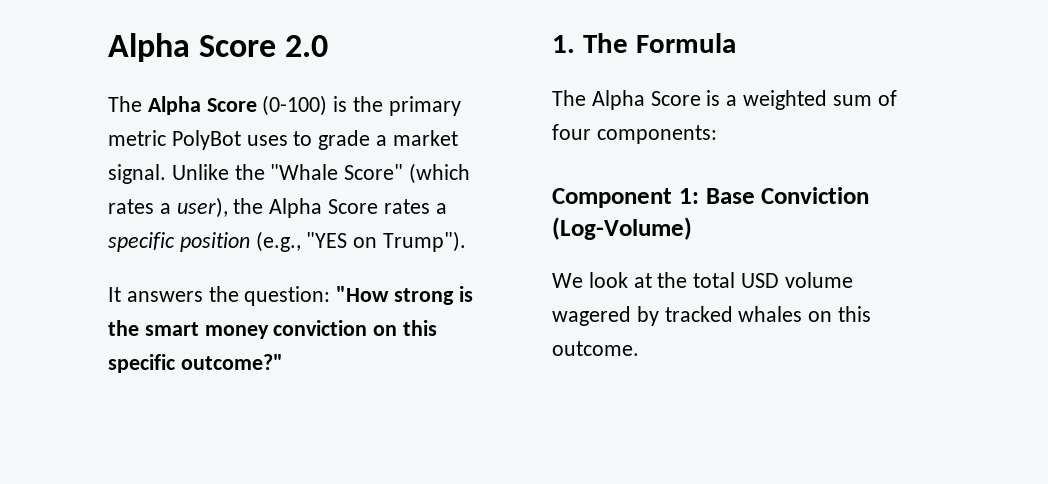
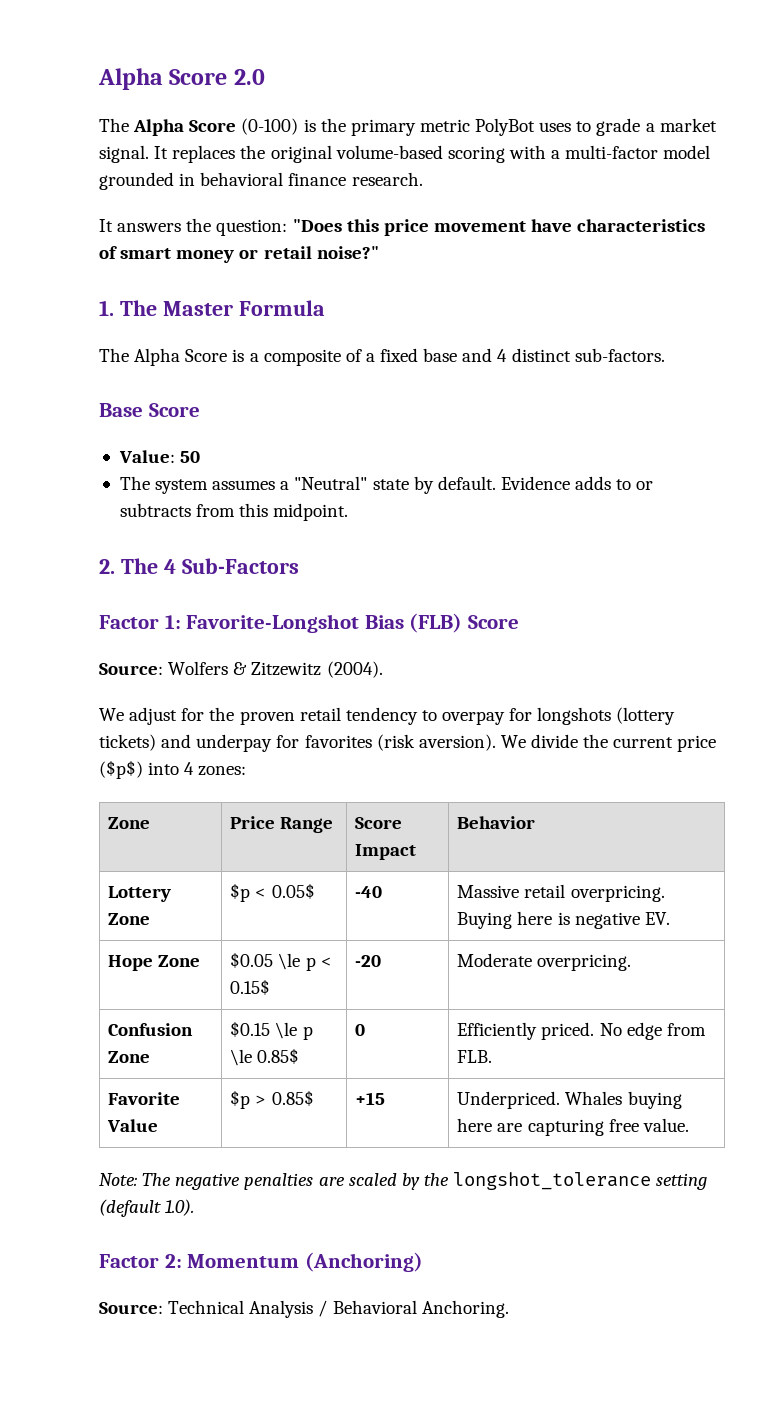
- Unlike the "Whale Score" (which rates a user), the Alpha Score rates a specific position (e.g., "YES on Trump").
- It answers the question: "How strong is the smart money conviction on this specific outcome?"
+ It replaces the original volume-based scoring with a multi-factor model grounded in behavioral finance research.
+ It answers the question: "Does this price movement have characteristics of smart money or retail noise?"
- 1. The Formula
+ 1. The Master Formula
- The Alpha Score is a weighted sum of four components:
- Component 1: Base Conviction (Log-Volume)
- We look at the total USD volume wagered by tracked whales on this outcome.
+ The Alpha Score is a composite of a fixed base and 4 distinct sub-factors.
+ Base Score
+ Value: 50
+ The system assumes a "Neutral" state by default. Evidence adds to or subtracts from this midpoint.
+ 2. The 4 Sub-Factors
+ Factor 1: Favorite-Longshot Bias (FLB) Score
+ Source: Wolfers & Zitzewitz (2004).
+ We adjust for the proven retail tendency to overpay for longshots (lottery tickets) and underpay for favorites (risk aversion). We divide the current price ($p$) into 4 zones:
+ Zone | Price Range | Score Impact | Behavior
+ Lottery Zone | $p < 0.05$ | -40 | Massive retail overpricing. Buying here is negative EV.
+ Hope Zone | $0.05 \le p < 0.15$ | -20 | Moderate overpricing.
+ Confusion Zone | $0.15 \le p \le 0.85$ | 0 | Efficiently priced. No edge from FLB.
+ Favorite Value | $p > 0.85$ | +15 | Underpriced. Whales buying here are capturing free value.
+ Note: The negative penalties are scaled by the longshot_tolerance setting (default 1.0).
+ Factor 2: Momentum (Anchoring)
+ Source: Technical Analysis / Behavioral Anchoring.

